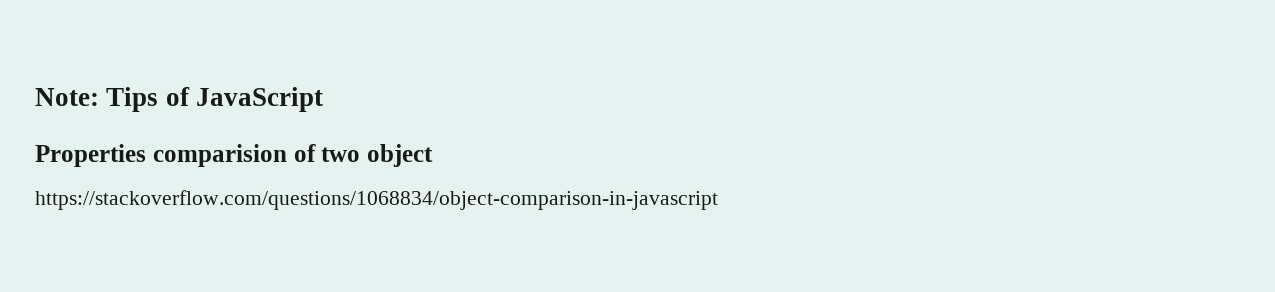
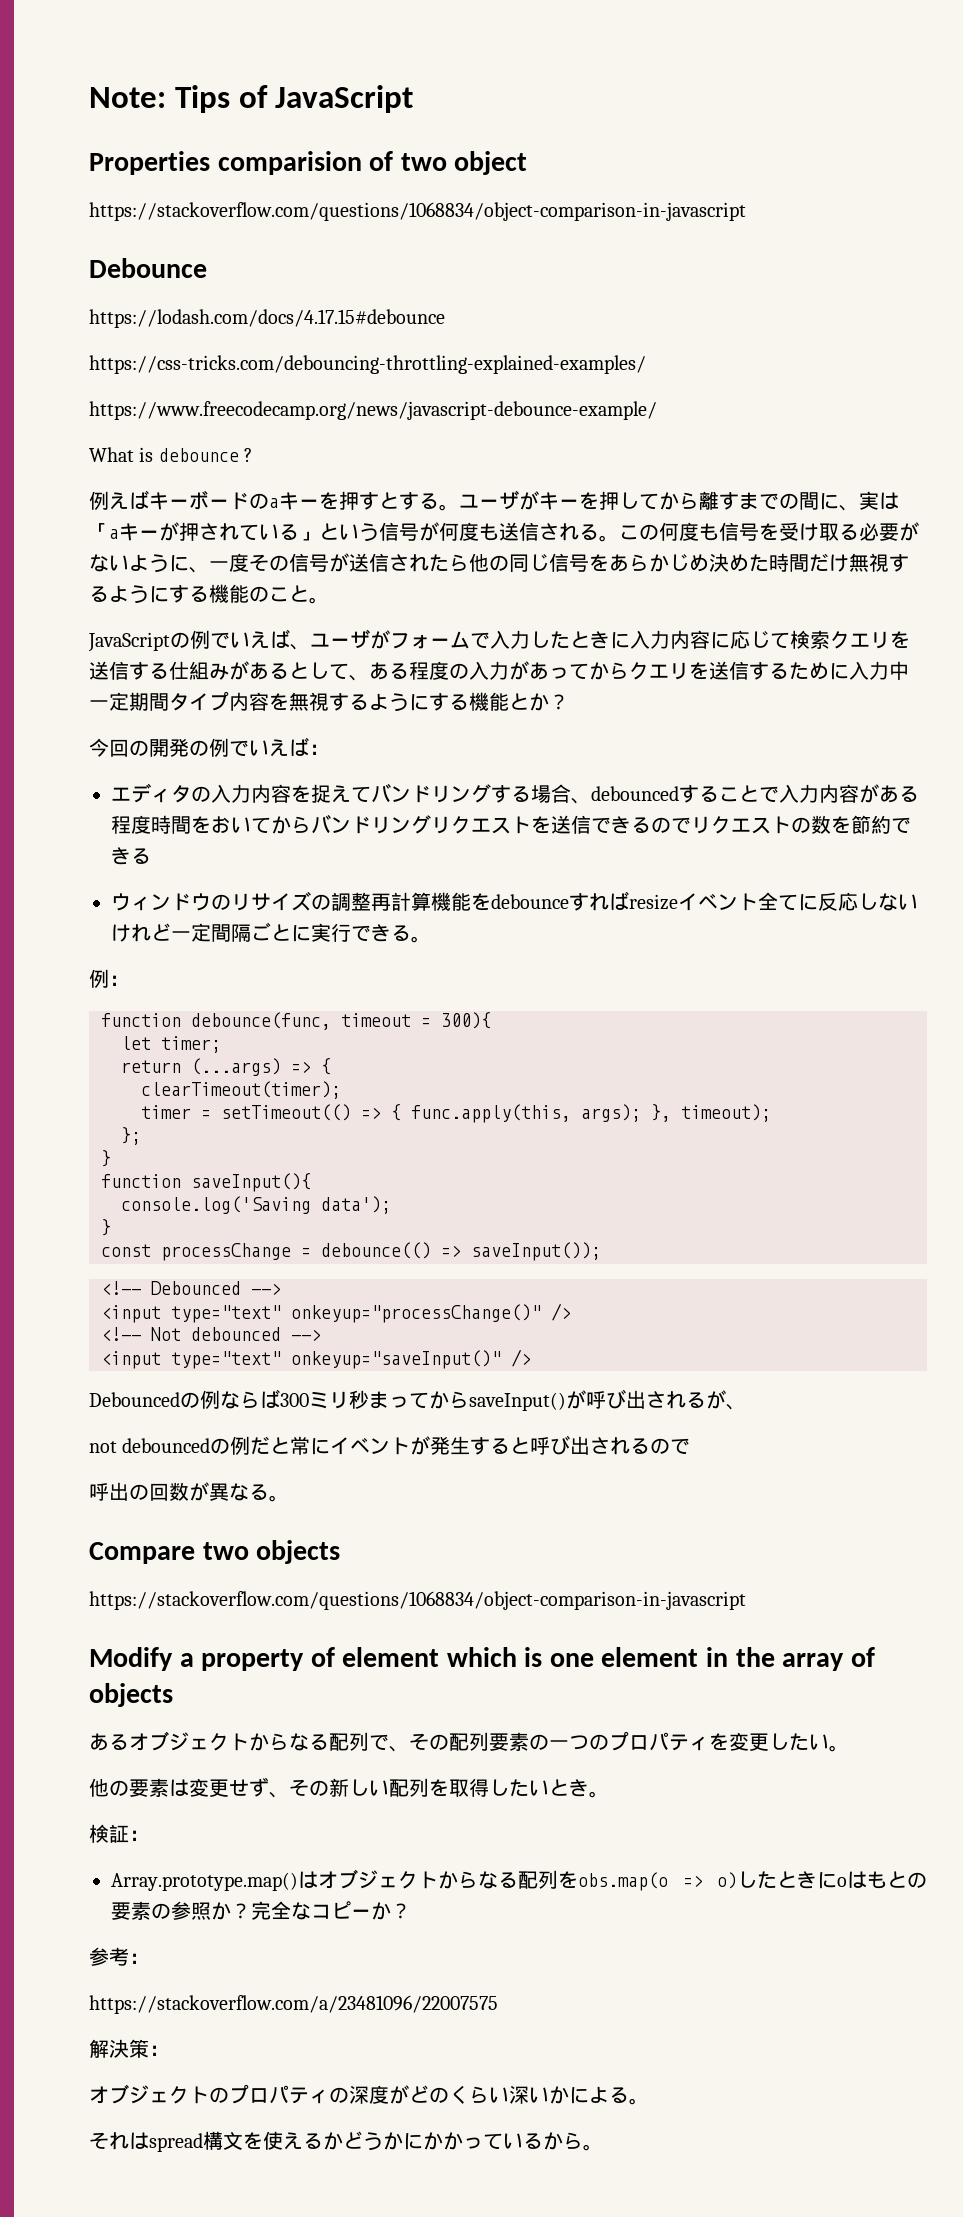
+ Debounce
+ https://lodash.com/docs/4.17.15#debounce
+ https://css-tricks.com/debouncing-throttling-explained-examples/
+ https://www.freecodecamp.org/news/javascript-debounce-example/
+ What is debounce ?
+ 例えばキーボードのaキーを押すとする。ユーザがキーを押してから離すまでの間に、実は「aキーが押されている」という信号が何度も送信される。この何度も信号を受け取る必要がないように、一度その信号が送信されたら他の同じ信号をあらかじめ決めた時間だけ無視するようにする機能のこと。
+ JavaScriptの例でいえば、ユーザがフォームで入力したときに入力内容に応じて検索クエリを送信する仕組みがあるとして、ある程度の入力があってからクエリを送信するために入力中一定期間タイプ内容を無視するようにする機能とか？
+ 今回の開発の例でいえば：
+ エディタの入力内容を捉えてバンドリングする場合、debouncedすることで入力内容がある程度時間をおいてからバンドリングリクエストを送信できるのでリクエストの数を節約できる
+ ウィンドウのリサイズの調整再計算機能をdebounceすればresizeイベント全てに反応しないけれど一定間隔ごとに実行できる。
+ 例：
+ function debounce(func, timeout = 300){
+ let timer;
+ return (...args) => {
+ clearTimeout(timer);
+ timer = setTimeout(() => { func.apply(this, args); }, timeout);
+ };
+ }
+ function saveInput(){
+ console.log('Saving data');
+ }
+ const processChange = debounce(() => saveInput());
+ <!-- Debounced -->
+ <input type="text" onkeyup="processChange()" />
+ <!-- Not debounced -->
+ <input type="text" onkeyup="saveInput()" />
+ Debouncedの例ならば300ミリ秒まってからsaveInput()が呼び出されるが、
+ not debouncedの例だと常にイベントが発生すると呼び出されるので
+ 呼出の回数が異なる。
+ Compare two objects
+ https://stackoverflow.com/questions/1068834/object-comparison-in-javascript
+ Modify a property of element which is one element in the array of objects
+ あるオブジェクトからなる配列で、その配列要素の一つのプロパティを変更したい。
+ 他の要素は変更せず、その新しい配列を取得したいとき。
+ 検証：
+ Array.prototype.map()はオブジェクトからなる配列をobs.map(o => o)したときにoはもとの要素の参照か？完全なコピーか？
+ 参考：
+ https://stackoverflow.com/a/23481096/22007575
+ 解決策：
+ オブジェクトのプロパティの深度がどのくらい深いかによる。
+ それはspread構文を使えるかどうかにかかっているから。

